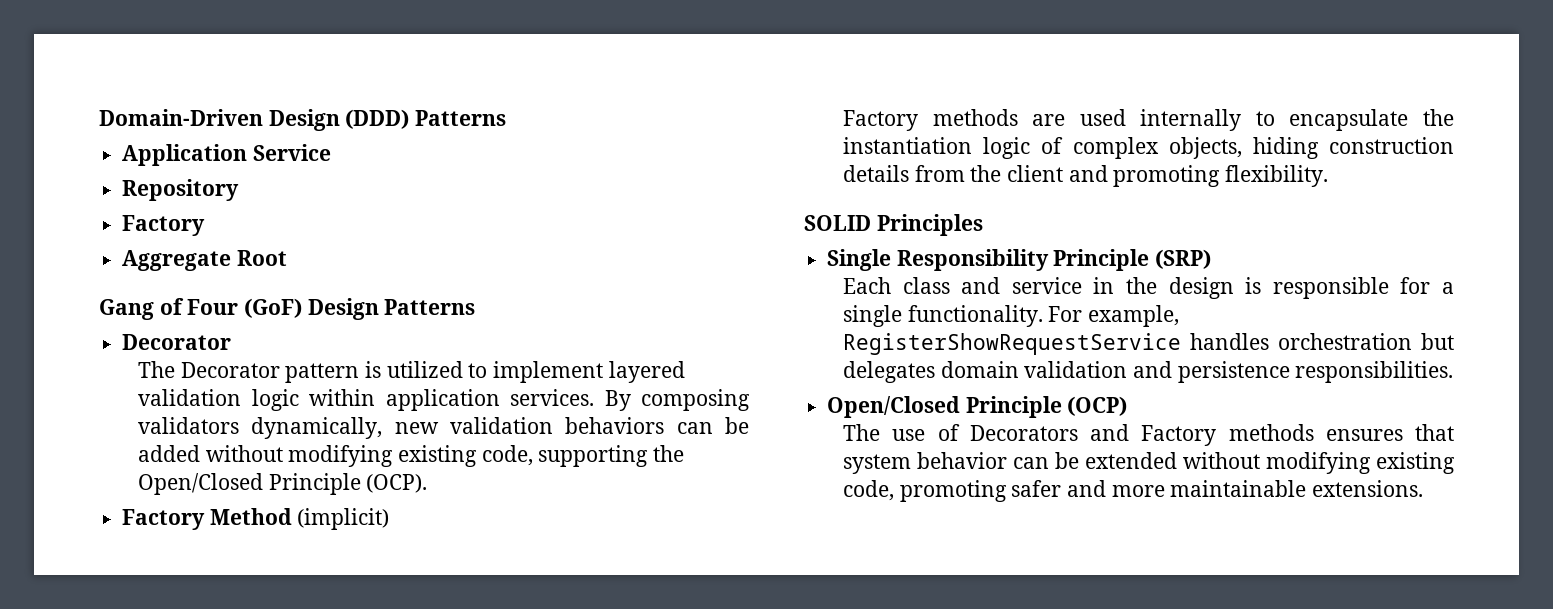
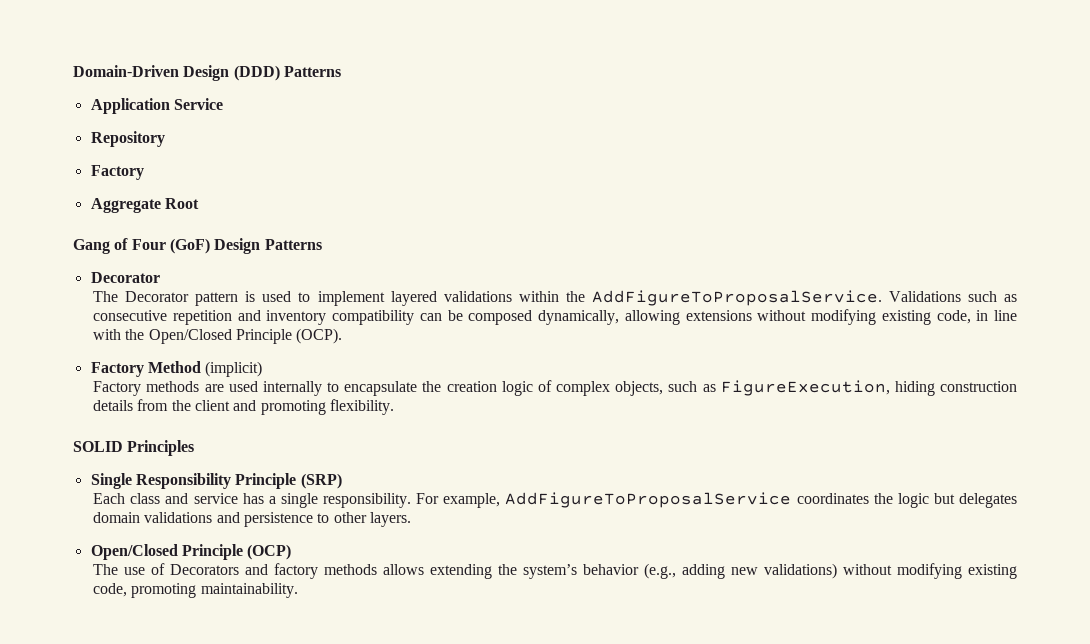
- The Decorator pattern is utilized to implement layered validation logic within application services. By composing validators dynamically, new validation behaviors can be added without modifying existing code, supporting the Open/Closed Principle (OCP).
+ The Decorator pattern is used to implement layered validations within the AddFigureToProposalService. Validations such as consecutive repetition and inventory compatibility can be composed dynamically, allowing extensions without modifying existing code, in line with the Open/Closed Principle (OCP).
- Factory methods are used internally to encapsulate the instantiation logic of complex objects, hiding construction details from the client and promoting flexibility.
+ Factory methods are used internally to encapsulate the creation logic of complex objects, such as FigureExecution, hiding construction details from the client and promoting flexibility.
- Each class and service in the design is responsible for a single functionality.
+ Each class and service has a single responsibility.
- For example, RegisterShowRequestService handles orchestration but delegates domain validation and persistence responsibilities.
+ For example, AddFigureToProposalService coordinates the logic but delegates domain validations and persistence to other layers.
- The use of Decorators and Factory methods ensures that system behavior can be extended without modifying existing code, promoting safer and more maintainable extensions.
+ The use of Decorators and factory methods allows extending the system’s behavior (e.g., adding new validations) without modifying existing code, promoting maintainability.

